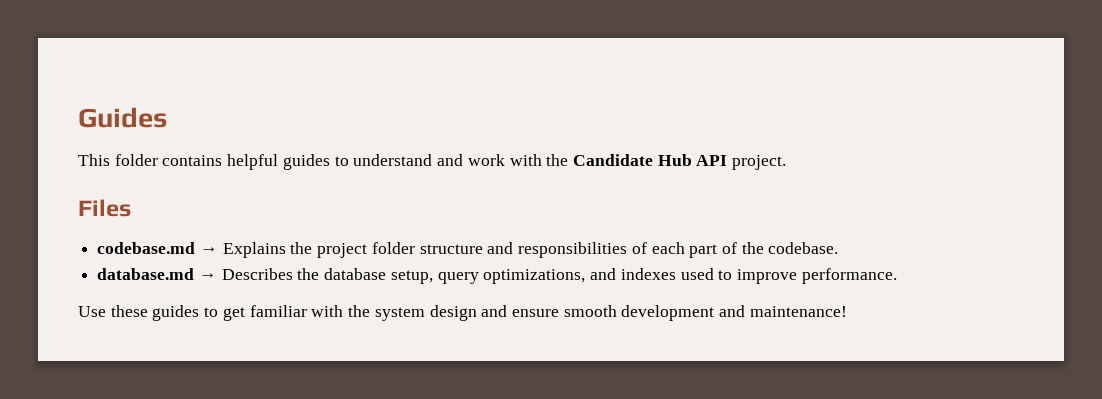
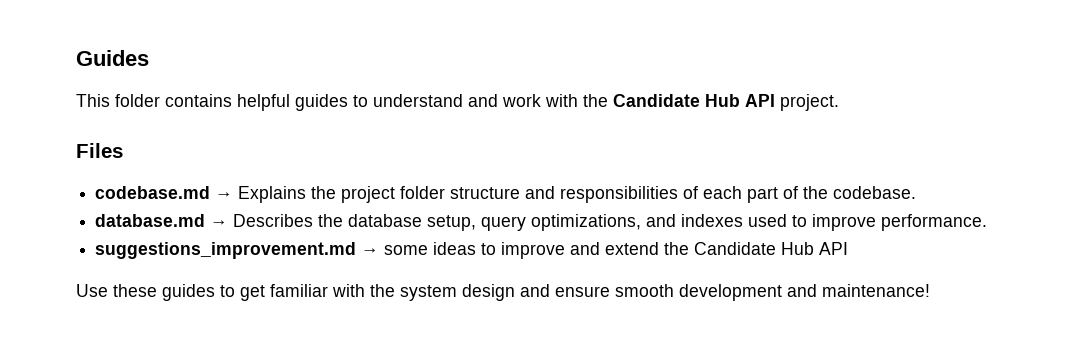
+ suggestions_improvement.md → some ideas to improve and extend the Candidate Hub API

